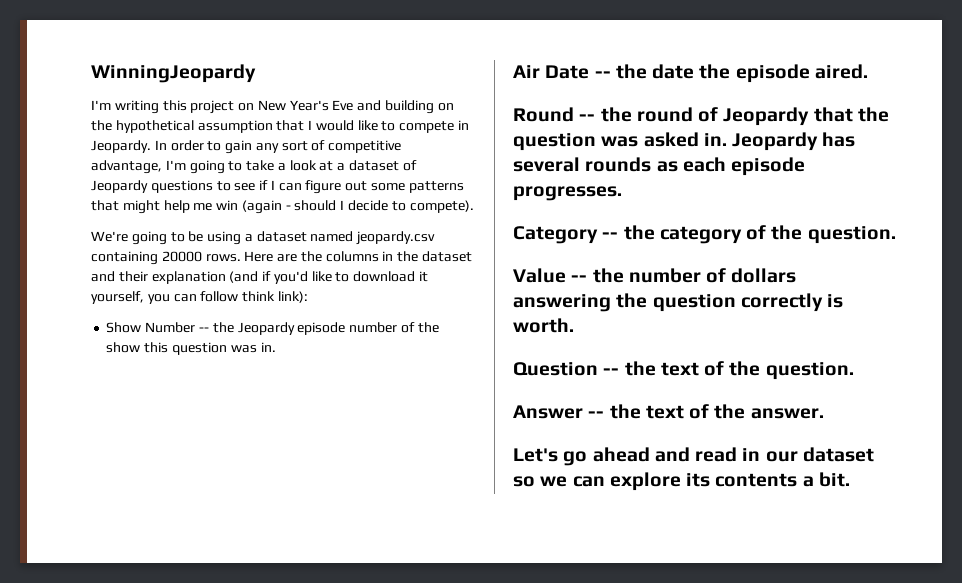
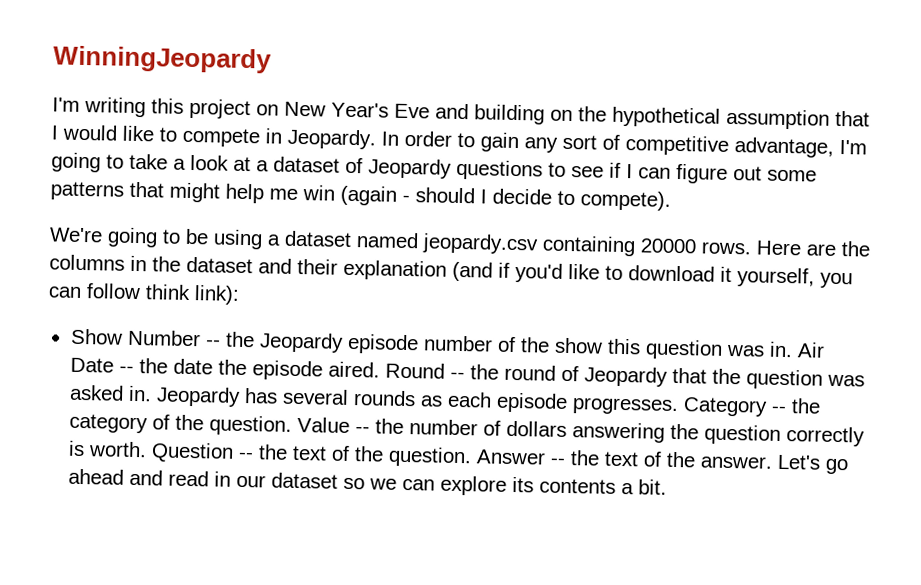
- Show Number -- the Jeopardy episode number of the show this question was in.
- Air Date -- the date the episode aired.
- Round -- the round of Jeopardy that the question was asked in.
+ Show Number -- the Jeopardy episode number of the show this question was in. Air Date -- the date the episode aired. Round -- the round of Jeopardy that the question was asked in.
- Jeopardy has several rounds as each episode progresses.
- Category -- the category of the question.
- Value -- the number of dollars answering the question correctly is worth.
- Question -- the text of the question.
- Answer -- the text of the answer.
- Let's go ahead and read in our dataset so we can explore its contents a bit.
+ Jeopardy has several rounds as each episode progresses. Category -- the category of the question. Value -- the number of dollars answering the question correctly is worth. Question -- the text of the question. Answer -- the text of the answer. Let's go ahead and read in our dataset so we can explore its contents a bit.

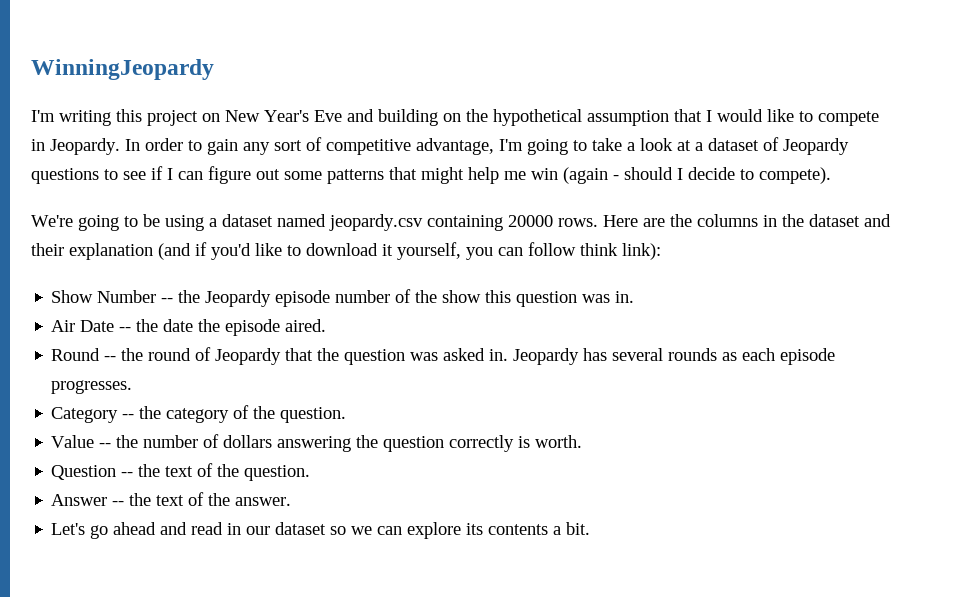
- Show Number -- the Jeopardy episode number of the show this question was in. Air Date -- the date the episode aired. Round -- the round of Jeopardy that the question was asked in.
+ Show Number -- the Jeopardy episode number of the show this question was in.
+ Air Date -- the date the episode aired.
+ Round -- the round of Jeopardy that the question was asked in.
- Jeopardy has several rounds as each episode progresses. Category -- the category of the question. Value -- the number of dollars answering the question correctly is worth. Question -- the text of the question. Answer -- the text of the answer. Let's go ahead and read in our dataset so we can explore its contents a bit.
+ Jeopardy has several rounds as each episode progresses.
+ Category -- the category of the question.
+ Value -- the number of dollars answering the question correctly is worth.
+ Question -- the text of the question.
+ Answer -- the text of the answer.
+ Let's go ahead and read in our dataset so we can explore its contents a bit.

